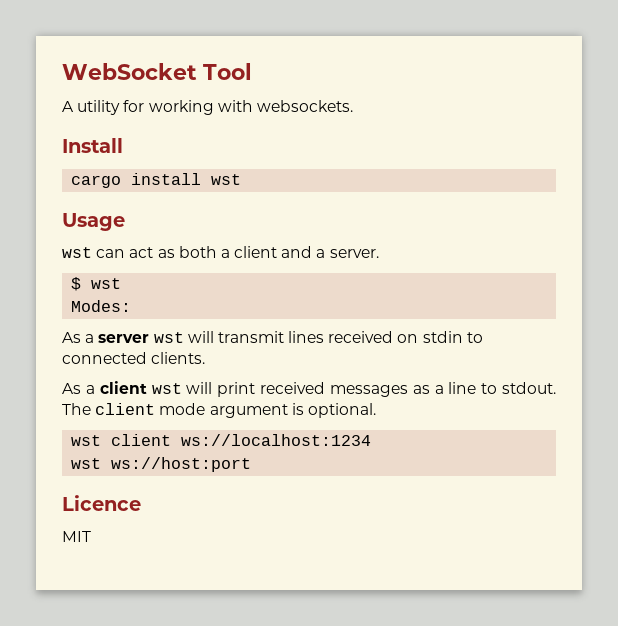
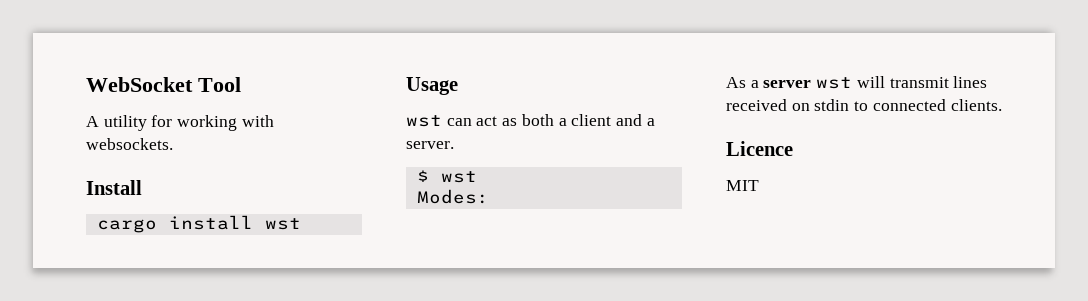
- As a client wst will print received messages as a line to stdout. The client mode argument is optional.
- wst client ws://localhost:1234
- wst ws://host:port

